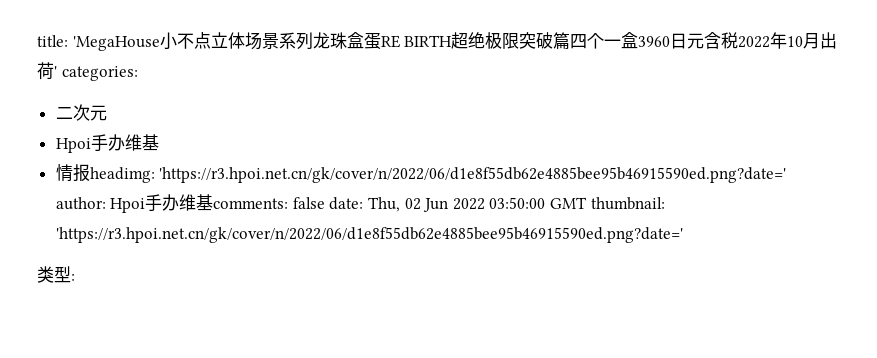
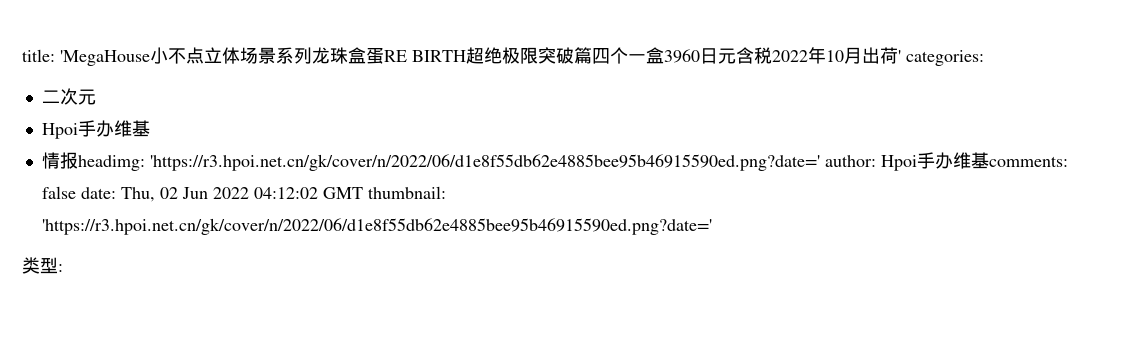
- 情报headimg: 'https://r3.hpoi.net.cn/gk/cover/n/2022/06/d1e8f55db62e4885bee95b46915590ed.png?date=' author: Hpoi手办维基comments: false date: Thu, 02 Jun 2022 03:50:00 GMT thumbnail: 'https://r3.hpoi.net.cn/gk/cover/n/2022/06/d1e8f55db62e4885bee95b46915590ed.png?date='
+ 情报headimg: 'https://r3.hpoi.net.cn/gk/cover/n/2022/06/d1e8f55db62e4885bee95b46915590ed.png?date=' author: Hpoi手办维基comments: false date: Thu, 02 Jun 2022 04:12:02 GMT thumbnail: 'https://r3.hpoi.net.cn/gk/cover/n/2022/06/d1e8f55db62e4885bee95b46915590ed.png?date='

